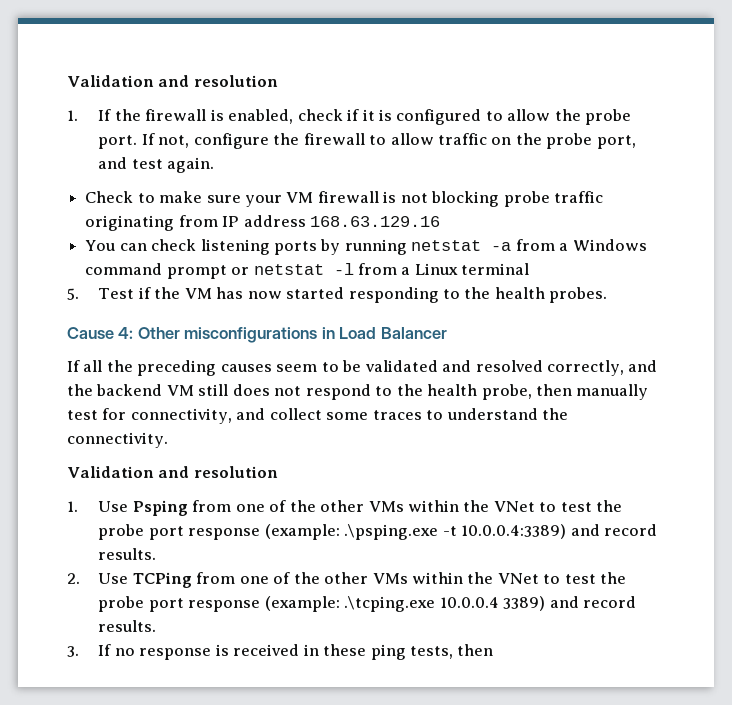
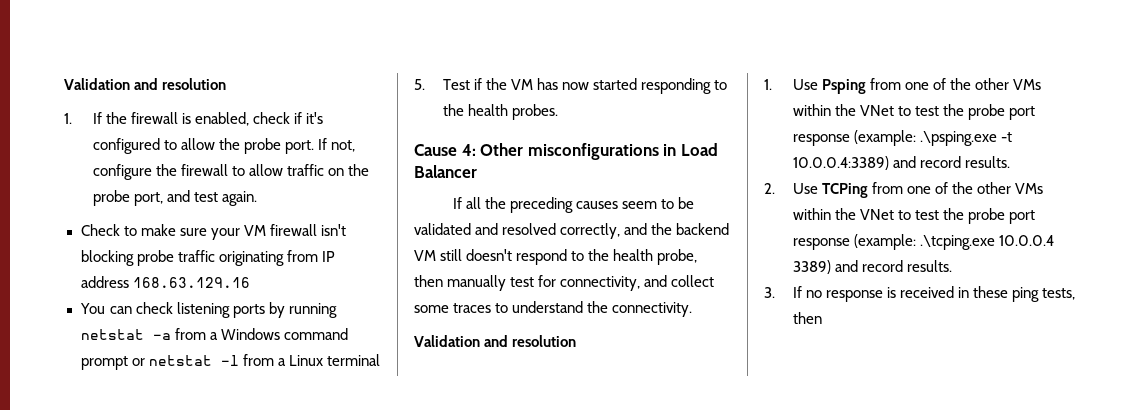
- 1. If the firewall is enabled, check if it is configured to allow the probe port.
+ 1. If the firewall is enabled, check if it's configured to allow the probe port.
- Check to make sure your VM firewall is not blocking probe traffic originating from IP address 168.63.129.16
+ Check to make sure your VM firewall isn't blocking probe traffic originating from IP address 168.63.129.16
- If all the preceding causes seem to be validated and resolved correctly, and the backend VM still does not respond to the health probe, then manually test for connectivity, and collect some traces to understand the connectivity.
+ If all the preceding causes seem to be validated and resolved correctly, and the backend VM still doesn't respond to the health probe, then manually test for connectivity, and collect some traces to understand the connectivity.

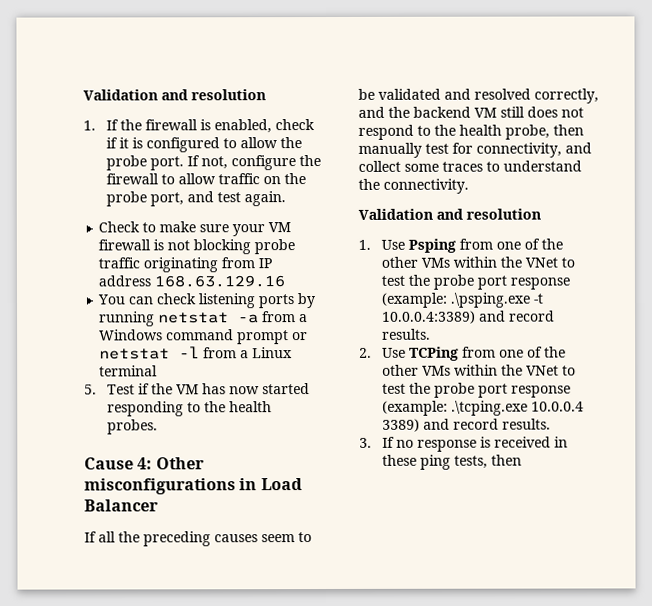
- 1. If the firewall is enabled, check if it's configured to allow the probe port.
+ 1. If the firewall is enabled, check if it is configured to allow the probe port.
- Check to make sure your VM firewall isn't blocking probe traffic originating from IP address 168.63.129.16
+ Check to make sure your VM firewall is not blocking probe traffic originating from IP address 168.63.129.16
- If all the preceding causes seem to be validated and resolved correctly, and the backend VM still doesn't respond to the health probe, then manually test for connectivity, and collect some traces to understand the connectivity.
+ If all the preceding causes seem to be validated and resolved correctly, and the backend VM still does not respond to the health probe, then manually test for connectivity, and collect some traces to understand the connectivity.

